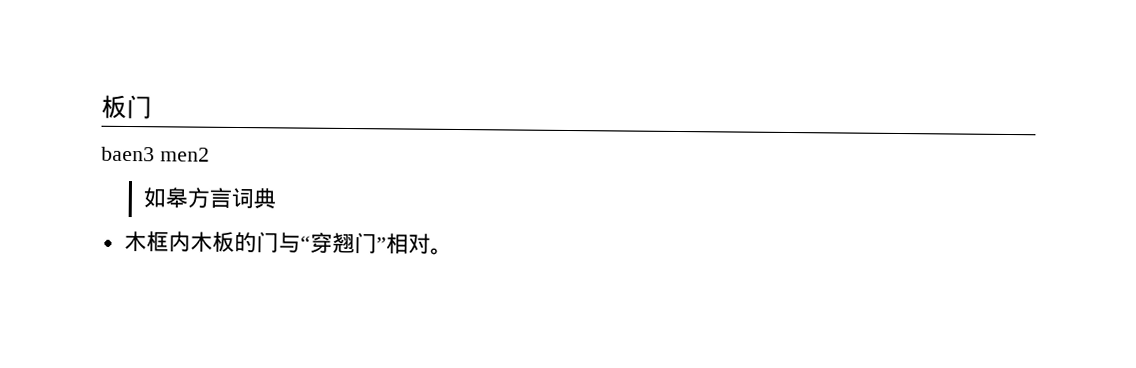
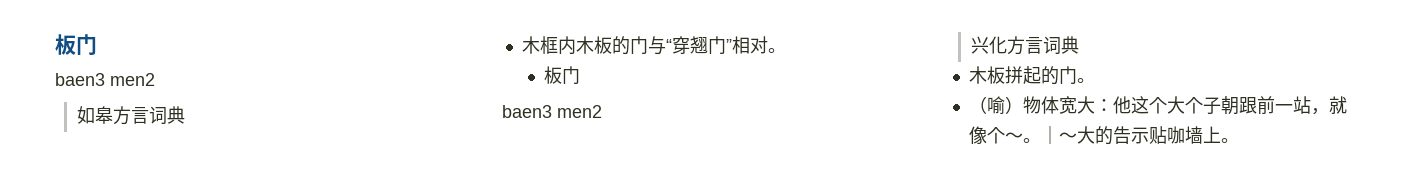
  木框内木板的门与“穿翘门”相对。
+ 板门
+ baen3 men2
+ 兴化方言词典
+ 木板拼起的门。
+ （喻）物体宽大：他这个大个子朝跟前一站，就像个～。｜～大的告示贴咖墙上。

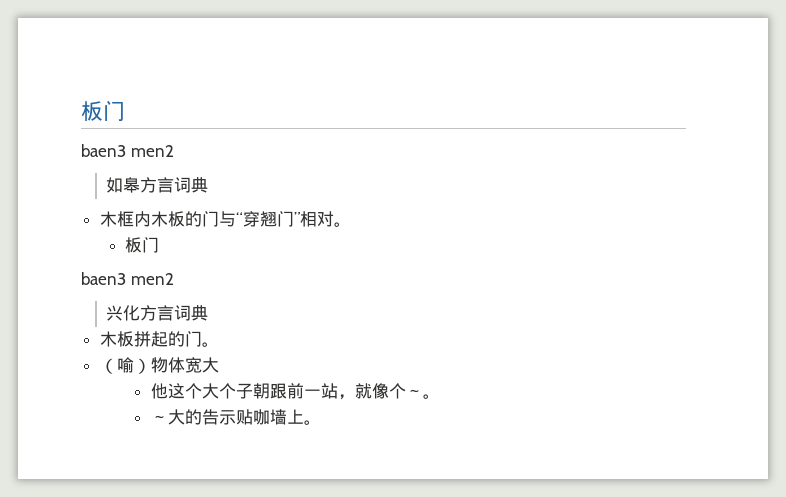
- （喻）物体宽大：他这个大个子朝跟前一站，就像个～。｜～大的告示贴咖墙上。
+ （喻）物体宽大
+ 他这个大个子朝跟前一站，就像个～。
+ ～大的告示贴咖墙上。

